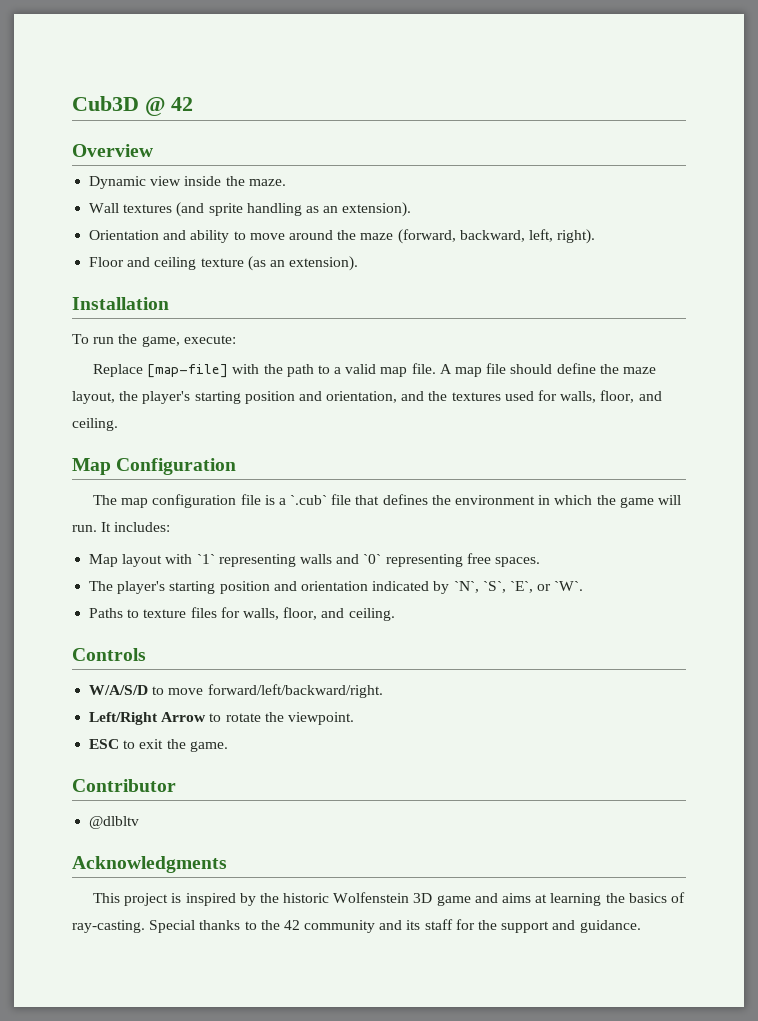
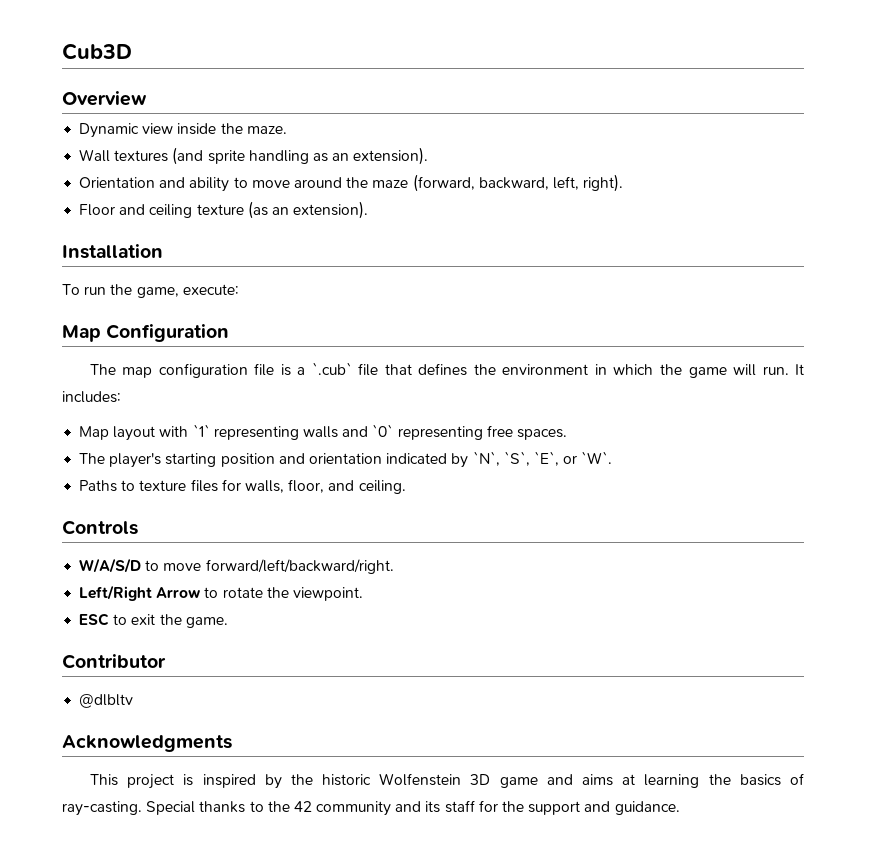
- Cub3D @ 42
+ Cub3D
- Replace [map-file] with the path to a valid map file. A map file should define the maze layout, the player's starting position and orientation, and the textures used for walls, floor, and ceiling.

